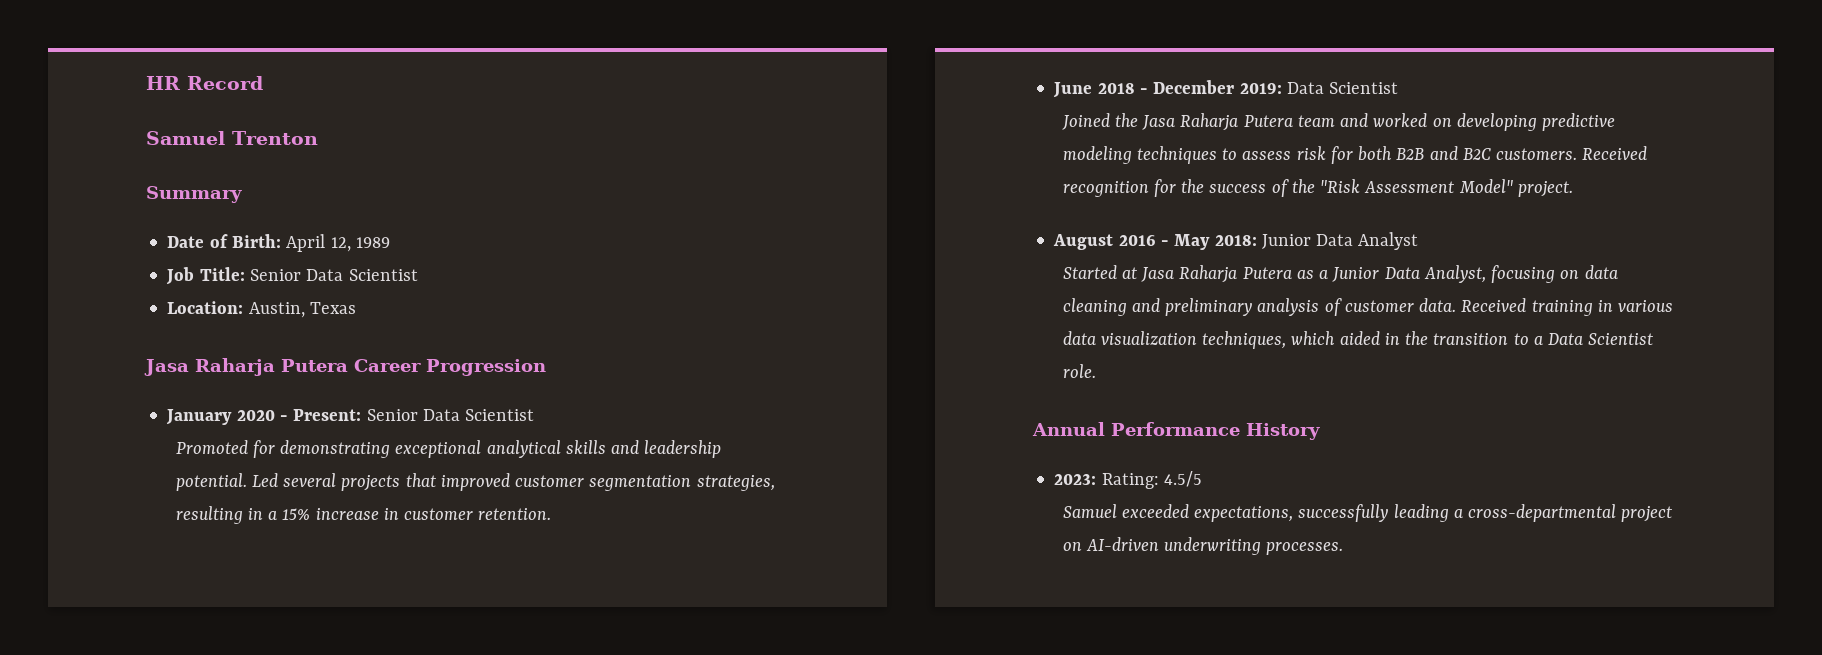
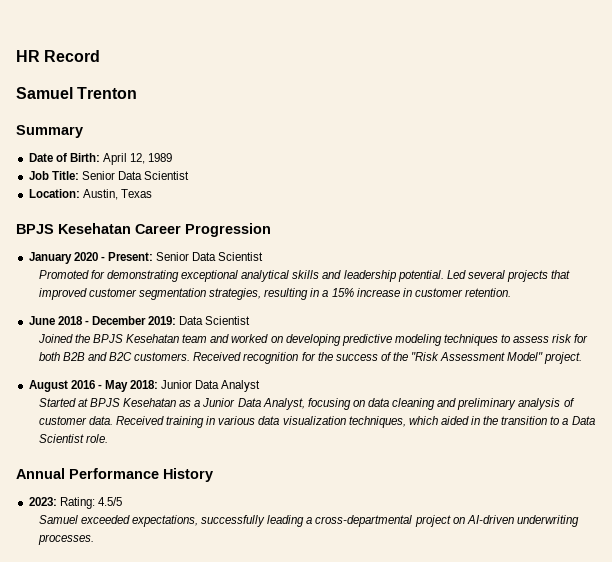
- Jasa Raharja Putera Career Progression
+ BPJS Kesehatan Career Progression
- Joined the Jasa Raharja Putera team and worked on developing predictive modeling techniques to assess risk for both B2B and B2C customers.
+ Joined the BPJS Kesehatan team and worked on developing predictive modeling techniques to assess risk for both B2B and B2C customers.
- Started at Jasa Raharja Putera as a Junior Data Analyst, focusing on data cleaning and preliminary analysis of customer data.
+ Started at BPJS Kesehatan as a Junior Data Analyst, focusing on data cleaning and preliminary analysis of customer data.

